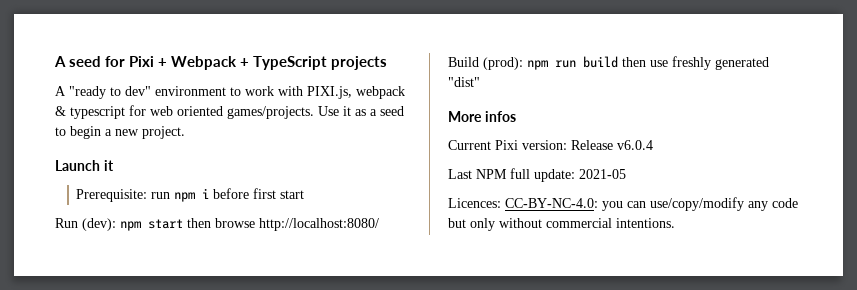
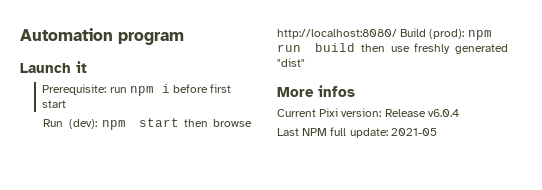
- A seed for Pixi + Webpack + TypeScript projects
- A "ready to dev" environment to work with PIXI.js, webpack & typescript for web oriented games/projects. Use it as a seed to begin a new project.
+ Automation program
- Licences: CC-BY-NC-4.0: you can use/copy/modify any code but only without commercial intentions.

